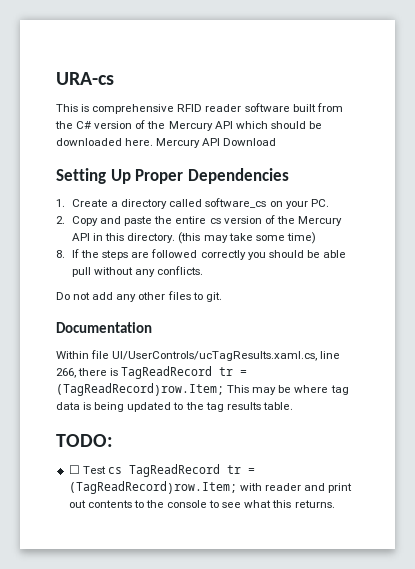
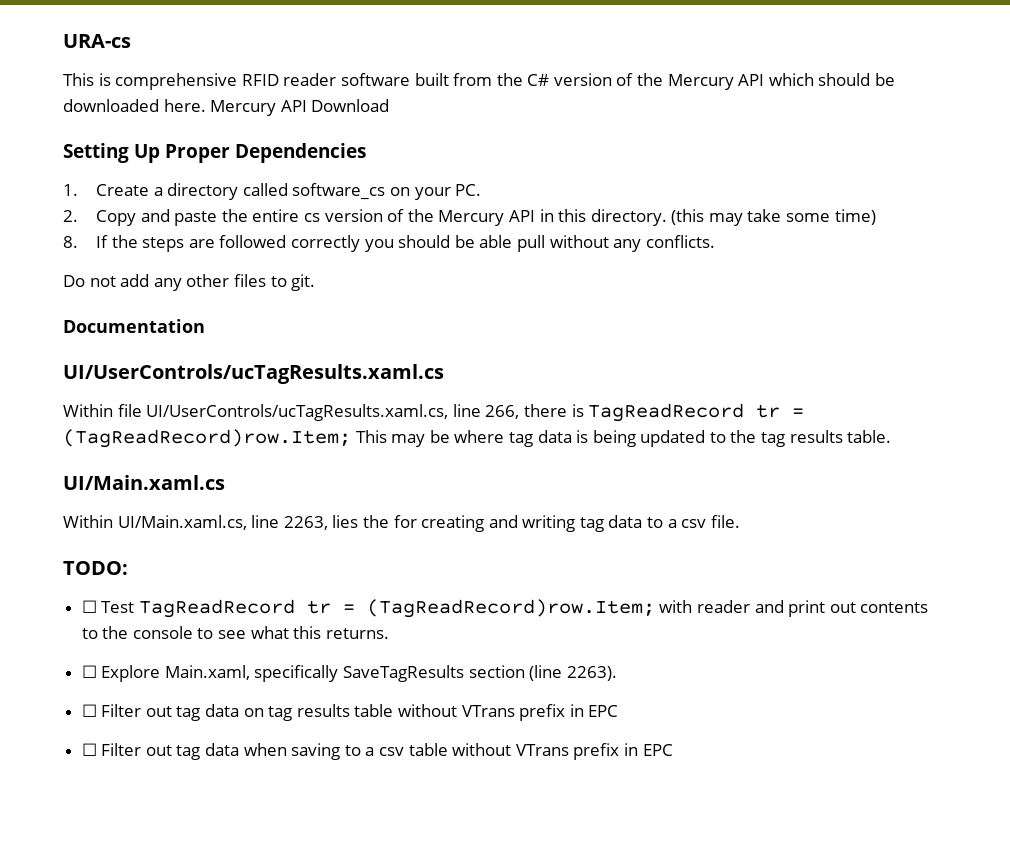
+ UI/UserControls/ucTagResults.xaml.cs
+ UI/Main.xaml.cs
+ Within UI/Main.xaml.cs, line 2263, lies the for creating and writing tag data to a csv file.
- ☐ Test cs TagReadRecord tr = (TagReadRecord)row.Item; with reader and print out contents to the console to see what this returns.
+ ☐ Test TagReadRecord tr = (TagReadRecord)row.Item; with reader and print out contents to the console to see what this returns.
+ ☐ Explore Main.xaml, specifically SaveTagResults section (line 2263).
+ ☐ Filter out tag data on tag results table without VTrans prefix in EPC
+ ☐ Filter out tag data when saving to a csv table without VTrans prefix in EPC

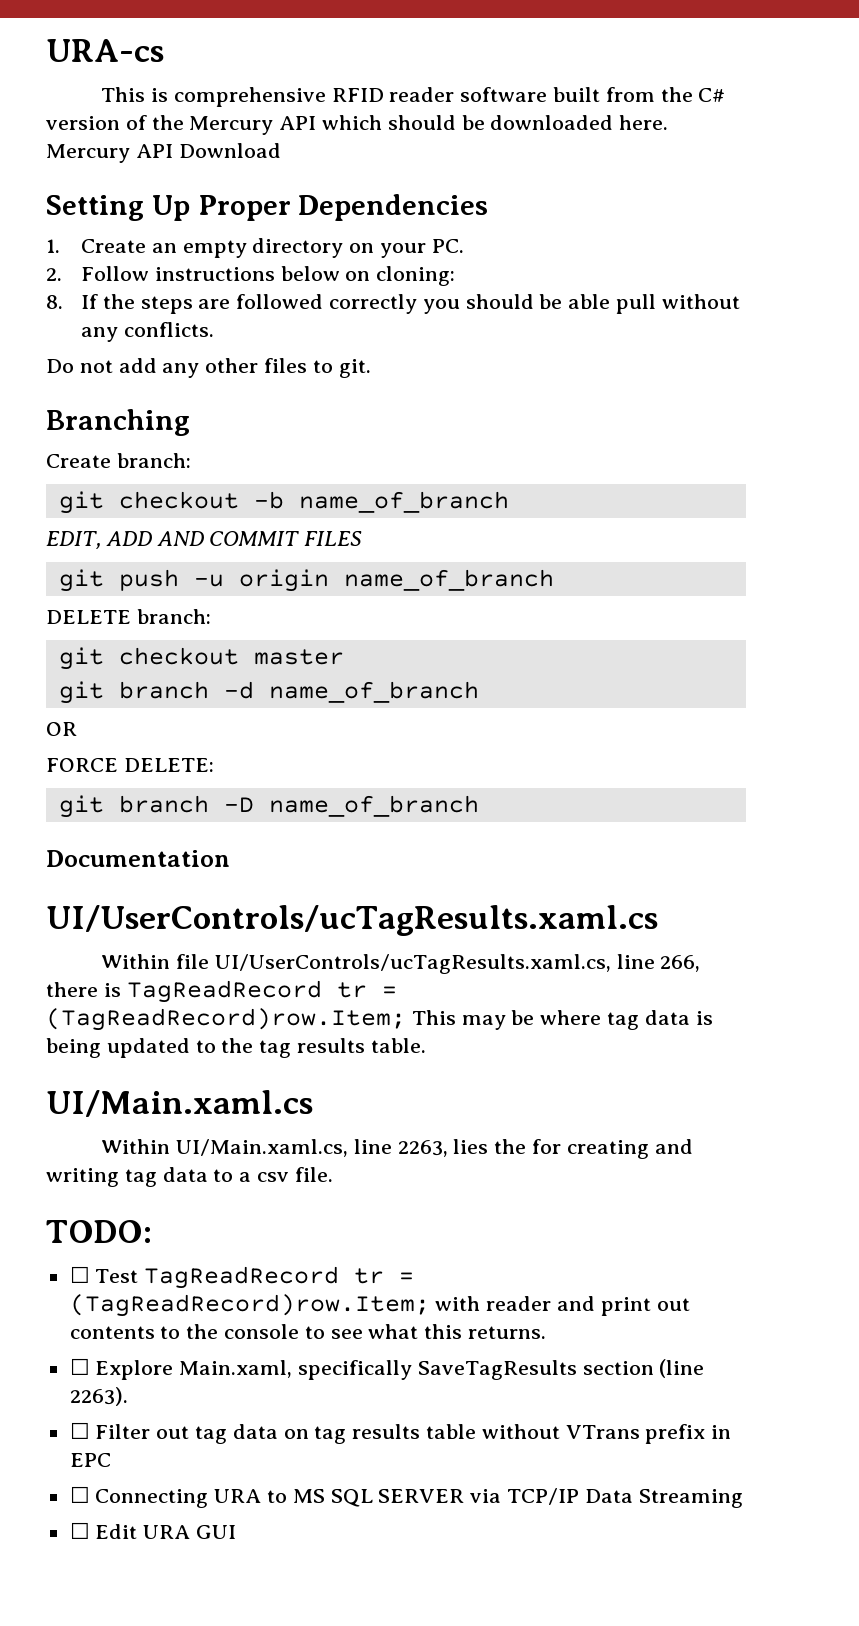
- 1. Create a directory called software_cs on your PC.
+ 1. Create an empty directory on your PC.
- 2. Copy and paste the entire cs version of the Mercury API in this directory. (this may take some time)
+ 2. Follow instructions below on cloning:
+ Branching
+ Create branch:
+ git checkout -b name_of_branch
+ EDIT, ADD AND COMMIT FILES
+ git push -u origin name_of_branch
+ DELETE branch:
+ git checkout master
+ git branch -d name_of_branch
+ OR
+ FORCE DELETE:
+ git branch -D name_of_branch
- ☐ Filter out tag data when saving to a csv table without VTrans prefix in EPC
+ ☐ Connecting URA to MS SQL SERVER via TCP/IP Data Streaming
+ ☐ Edit URA GUI

